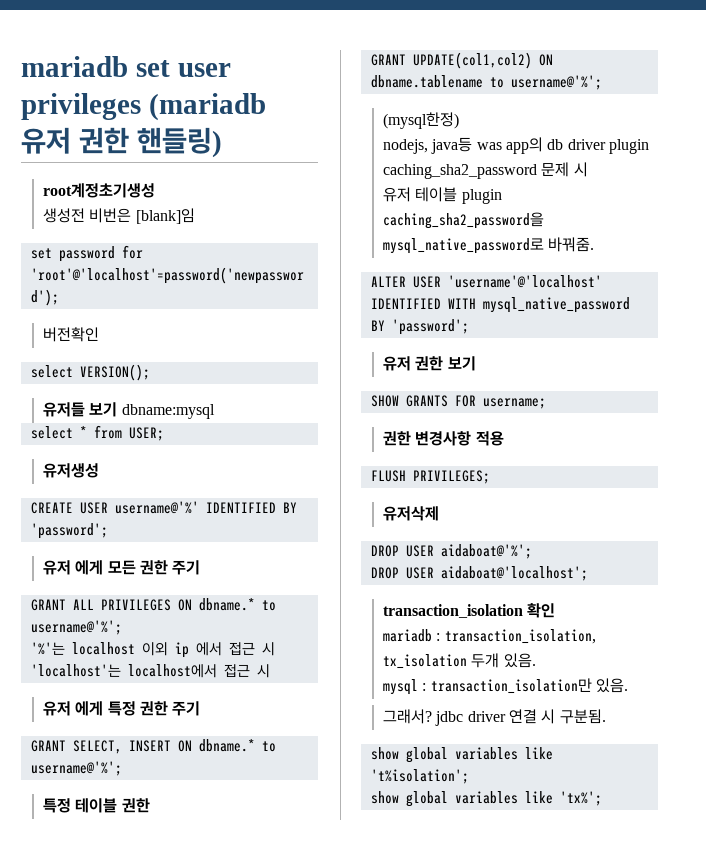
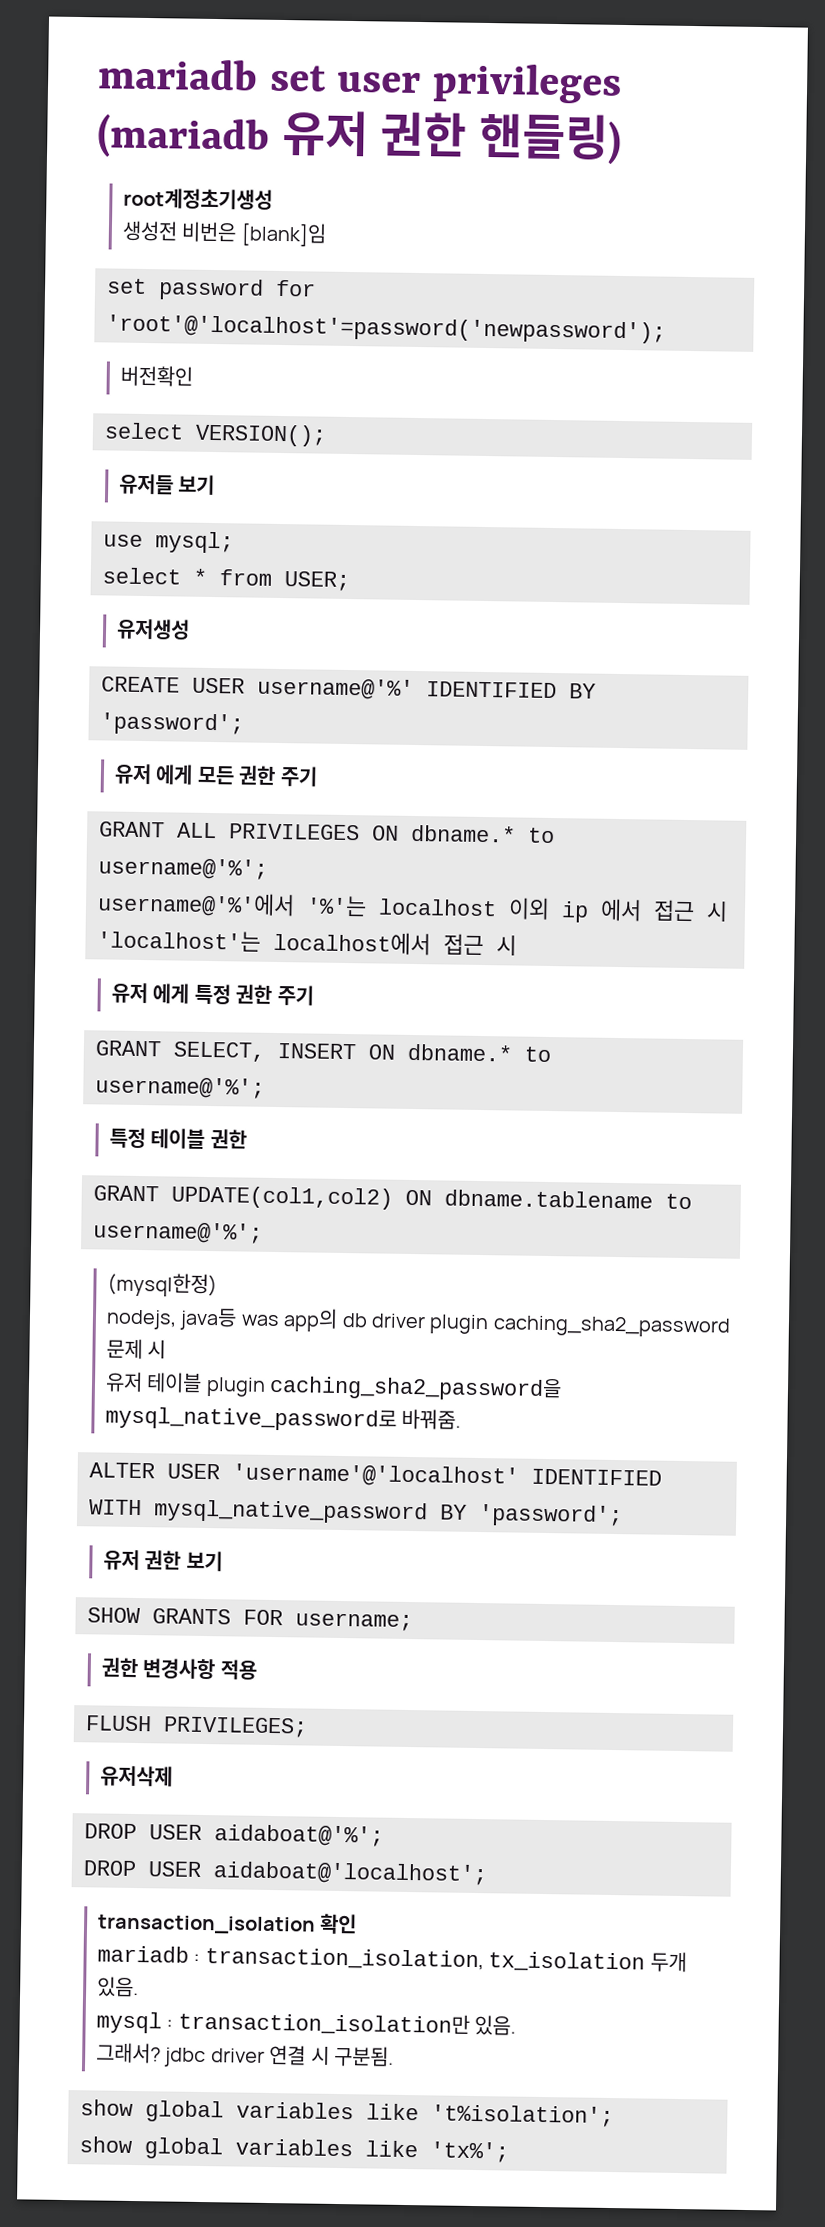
- 유저들 보기 dbname:mysql
+ 유저들 보기
+ use mysql;
- '%'는 localhost 이외 ip 에서 접근 시
+ username@'%'에서 '%'는 localhost 이외 ip 에서 접근 시

